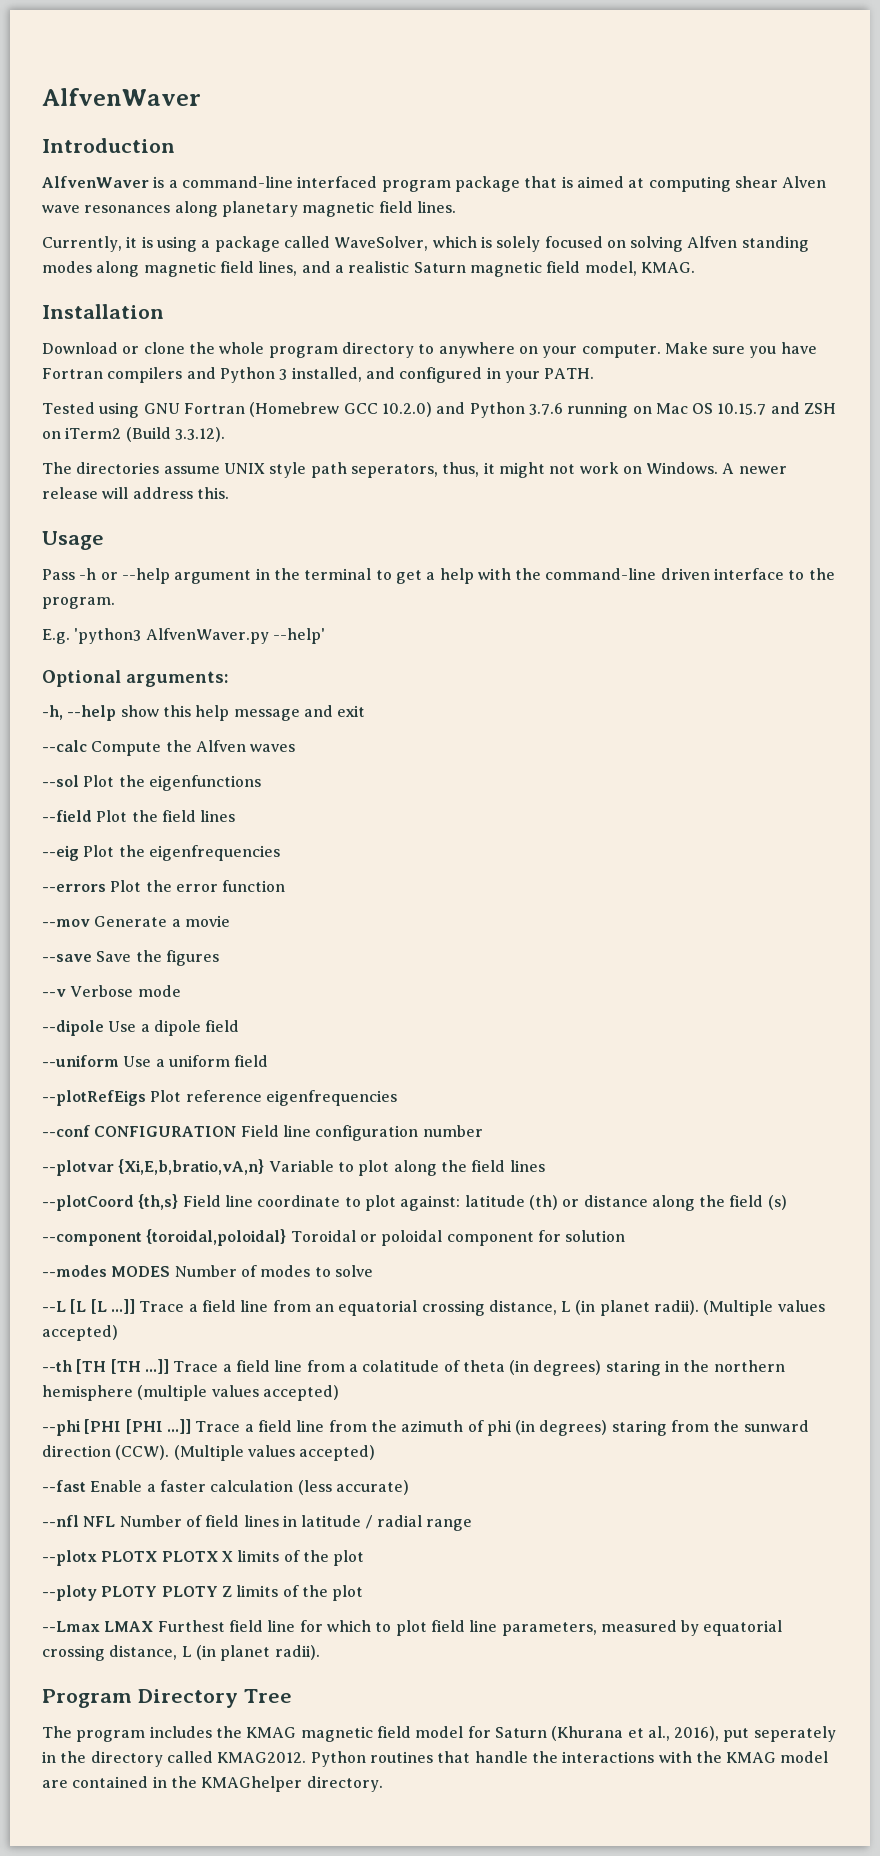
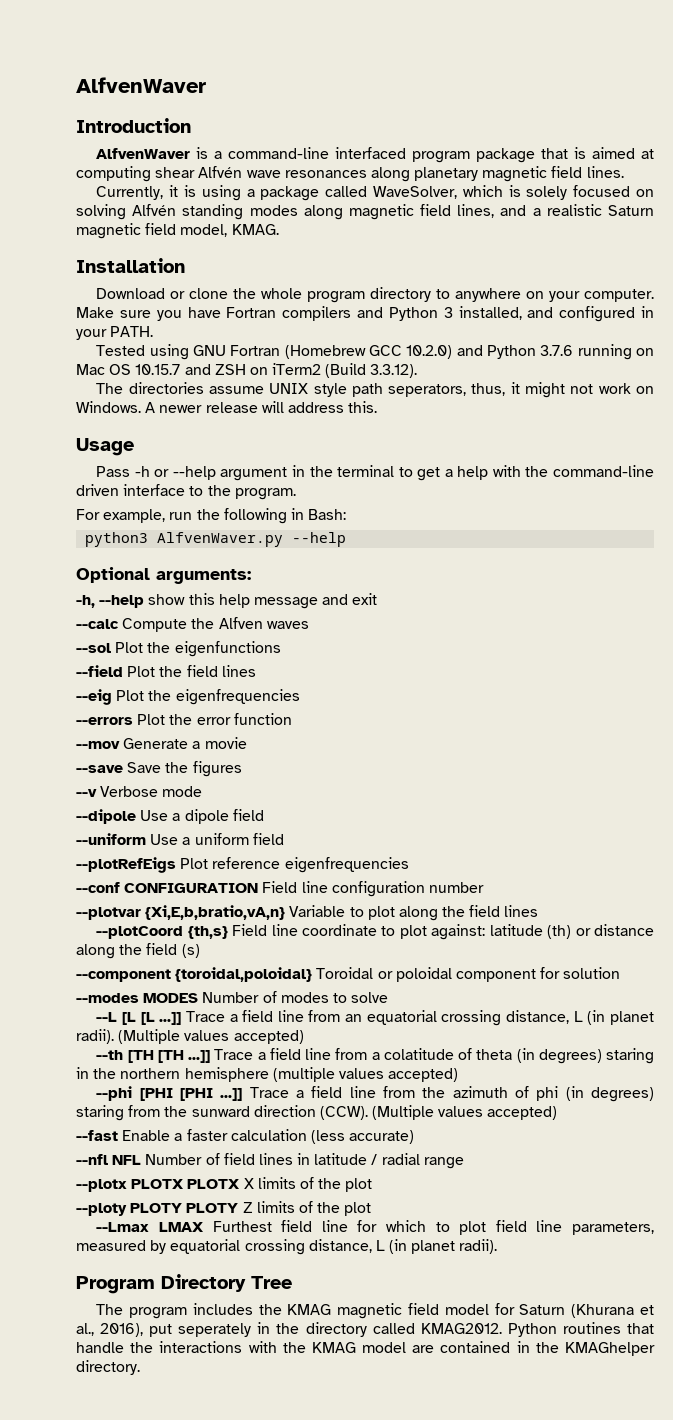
- AlfvenWaver is a command-line interfaced program package that is aimed at computing shear Alven wave resonances along planetary magnetic field lines.
+ AlfvenWaver is a command-line interfaced program package that is aimed at computing shear Alfvén wave resonances along planetary magnetic field lines.
- Currently, it is using a package called WaveSolver, which is solely focused on solving Alfven standing modes along magnetic field lines, and a realistic Saturn magnetic field model, KMAG.
+ Currently, it is using a package called WaveSolver, which is solely focused on solving Alfvén standing modes along magnetic field lines, and a realistic Saturn magnetic field model, KMAG.
- E.g. 'python3 AlfvenWaver.py --help'
+ For example, run the following in Bash:
+ python3 AlfvenWaver.py --help

